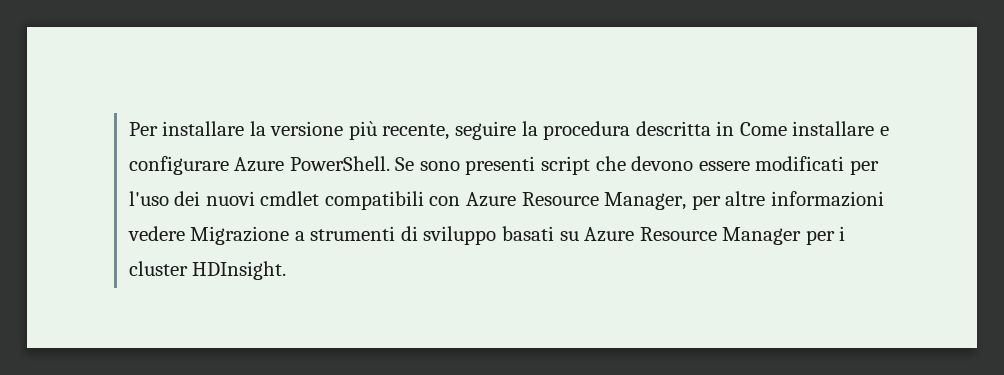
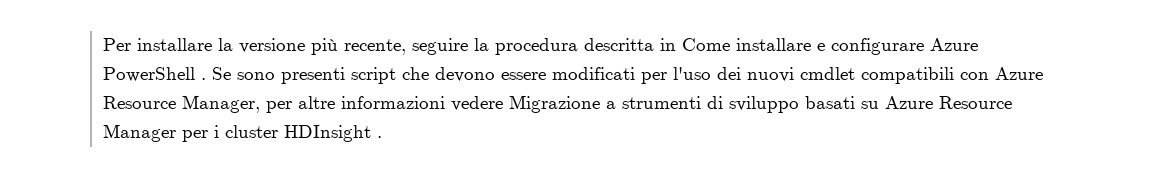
- Per installare la versione più recente, seguire la procedura descritta in Come installare e configurare Azure PowerShell.
+ Per installare la versione più recente, seguire la procedura descritta in Come installare e configurare Azure PowerShell .
- Se sono presenti script che devono essere modificati per l'uso dei nuovi cmdlet compatibili con Azure Resource Manager, per altre informazioni vedere Migrazione a strumenti di sviluppo basati su Azure Resource Manager per i cluster HDInsight.
+ Se sono presenti script che devono essere modificati per l'uso dei nuovi cmdlet compatibili con Azure Resource Manager, per altre informazioni vedere Migrazione a strumenti di sviluppo basati su Azure Resource Manager per i cluster HDInsight .

